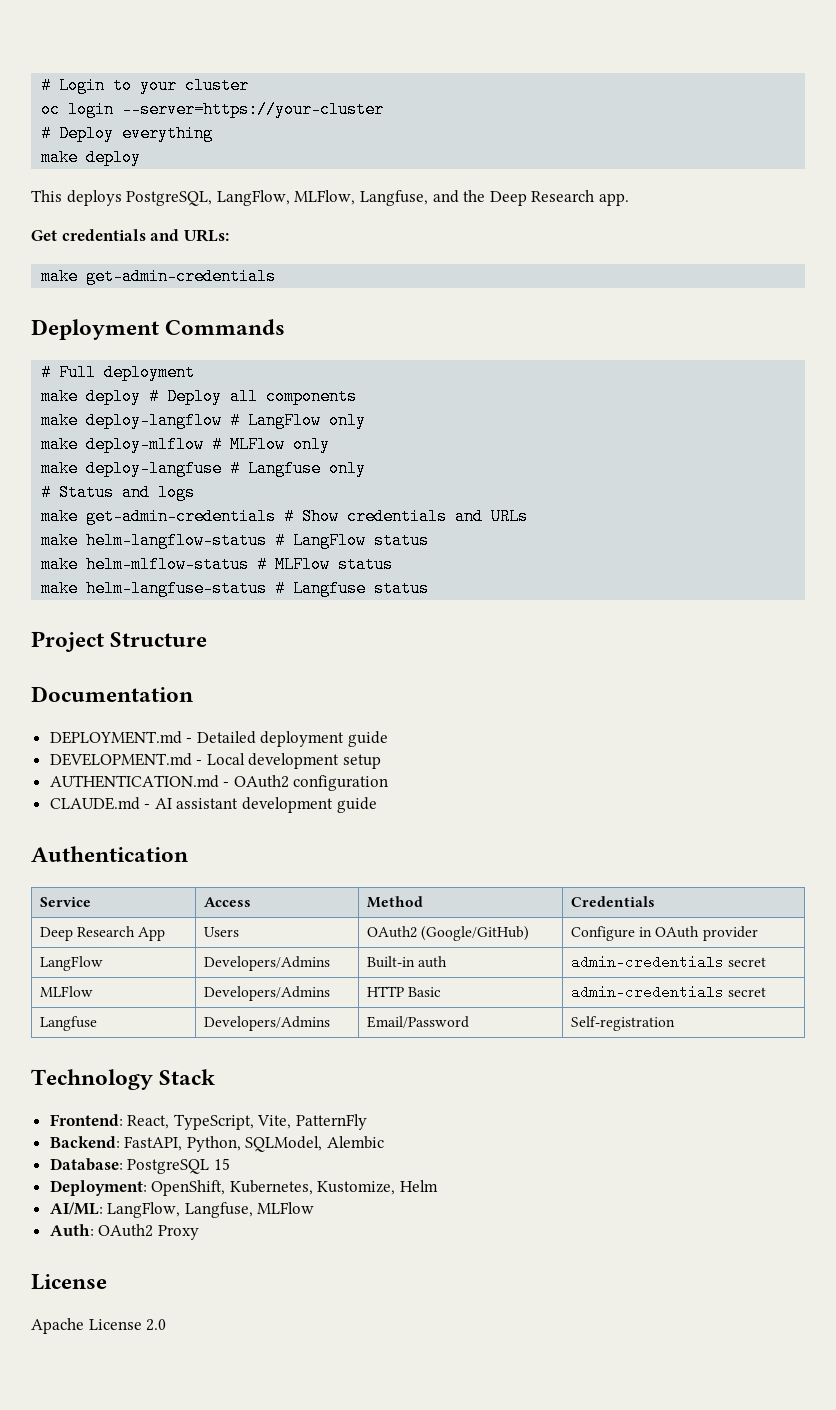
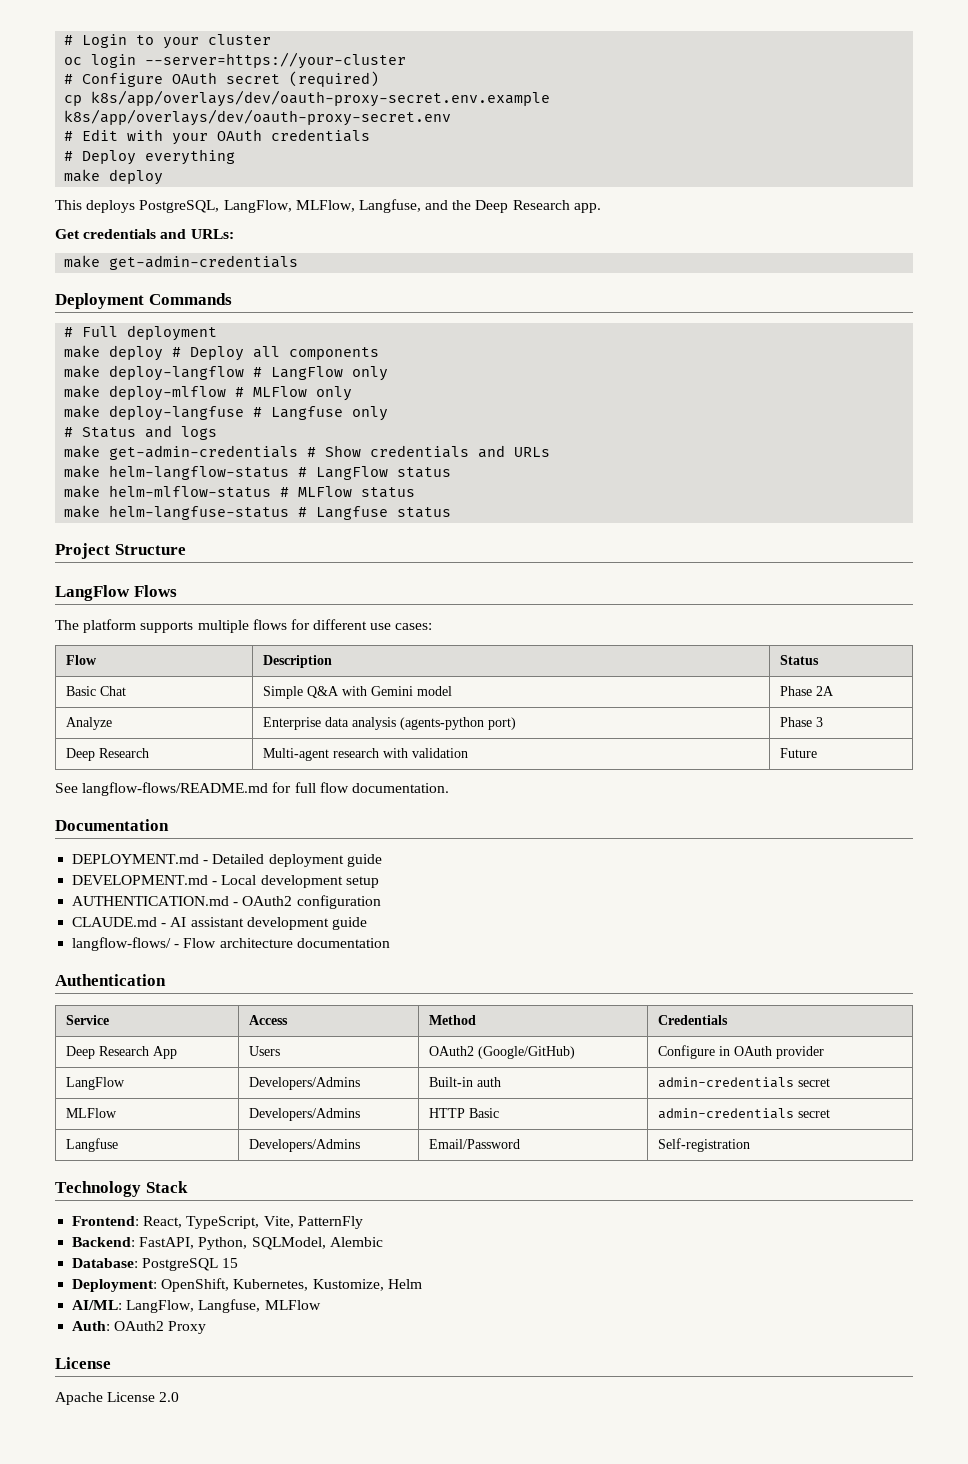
+ # Configure OAuth secret (required)
+ cp k8s/app/overlays/dev/oauth-proxy-secret.env.example k8s/app/overlays/dev/oauth-proxy-secret.env
+ # Edit with your OAuth credentials
+ LangFlow Flows
+ The platform supports multiple flows for different use cases:
+ Flow | Description | Status
+ Basic Chat | Simple Q&A with Gemini model | Phase 2A
+ Analyze | Enterprise data analysis (agents-python port) | Phase 3
+ Deep Research | Multi-agent research with validation | Future
+ See langflow-flows/README.md for full flow documentation.
+ langflow-flows/ - Flow architecture documentation

